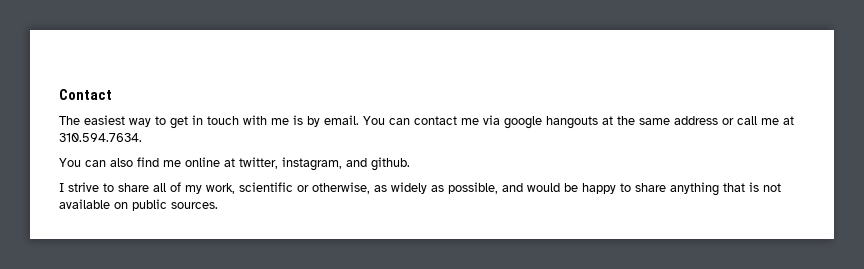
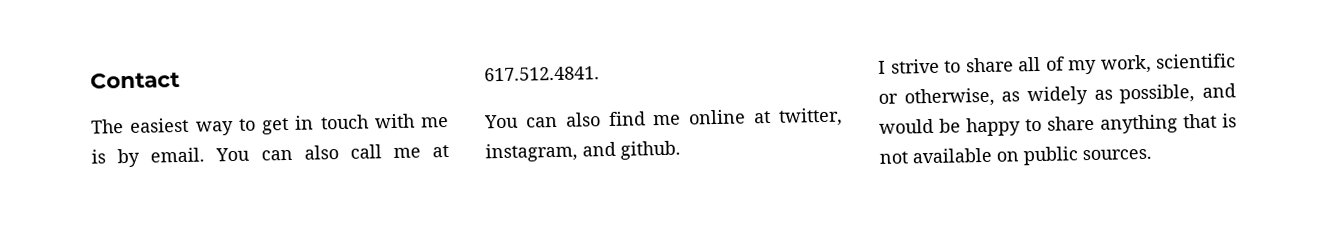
- You can contact me via google hangouts at the same address or call me at 310.594.7634.
+ You can also call me at 617.512.4841.

